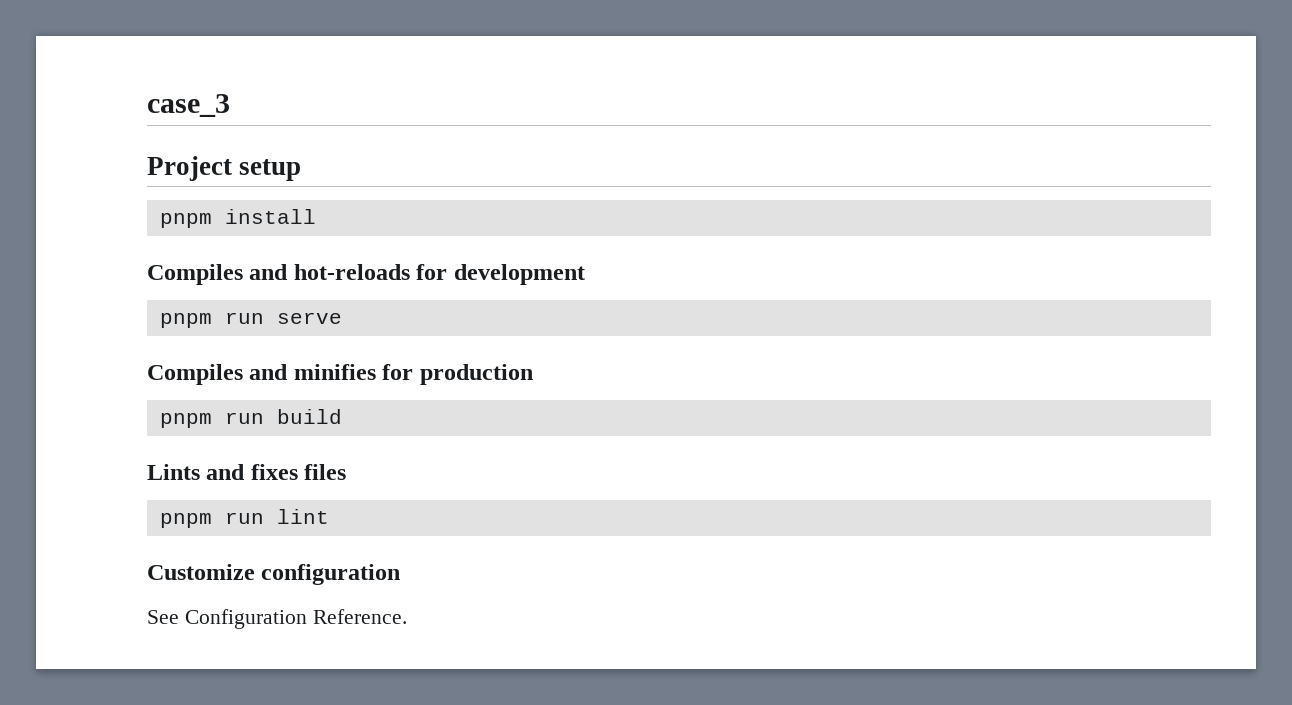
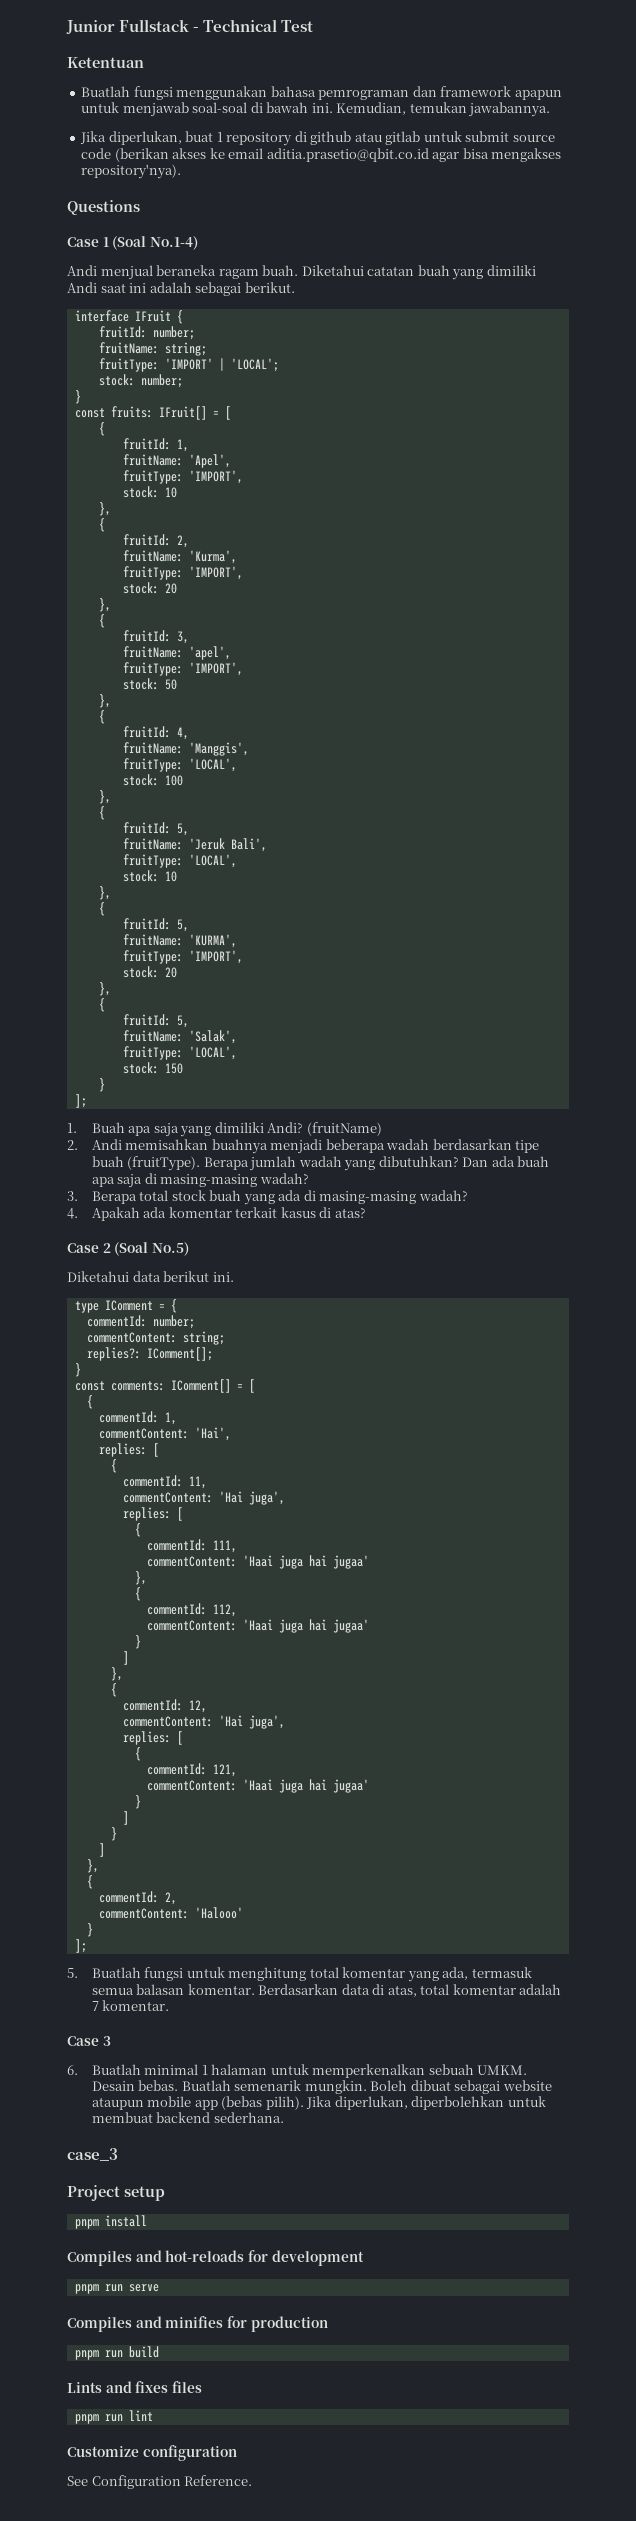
+ Junior Fullstack - Technical Test
+ Ketentuan
+ Buatlah fungsi menggunakan bahasa pemrograman dan framework apapun untuk menjawab soal-soal di bawah ini. Kemudian, temukan jawabannya.
+ Jika diperlukan, buat 1 repository di github atau gitlab untuk submit source code (berikan akses ke email aditia.prasetio@qbit.co.id agar bisa mengakses repository'nya).
+ Questions
+ Case 1 (Soal No.1-4)
+ Andi menjual beraneka ragam buah. Diketahui catatan buah yang dimiliki Andi saat ini adalah sebagai berikut.
+ interface IFruit {
+ fruitId: number;
+ fruitName: string;
+ fruitType: 'IMPORT' | 'LOCAL';
+ stock: number;
+ }
+ const fruits: IFruit[] = [
+ {
+ fruitId: 1,
+ fruitName: 'Apel',
+ fruitType: 'IMPORT',
+ stock: 10
+ },
+ {
+ fruitId: 2,
+ fruitName: 'Kurma',
+ fruitType: 'IMPORT',
+ stock: 20
+ },
+ {
+ fruitId: 3,
+ fruitName: 'apel',
+ fruitType: 'IMPORT',
+ stock: 50
+ },
+ {
+ fruitId: 4,
+ fruitName: 'Manggis',
+ fruitType: 'LOCAL',
+ stock: 100
+ },
+ {
+ fruitId: 5,
+ fruitName: 'Jeruk Bali',
+ fruitType: 'LOCAL',
+ stock: 10
+ },
+ {
+ fruitId: 5,
+ fruitName: 'KURMA',
+ fruitType: 'IMPORT',
+ stock: 20
+ },
+ {
+ fruitId: 5,
+ fruitName: 'Salak',
+ fruitType: 'LOCAL',
+ stock: 150
+ }
+ ];
+ 1. Buah apa saja yang dimiliki Andi? (fruitName)
+ 2. Andi memisahkan buahnya menjadi beberapa wadah berdasarkan tipe buah (fruitType). Berapa jumlah wadah yang dibutuhkan? Dan ada buah apa saja di masing-masing wadah?
+ 3. Berapa total stock buah yang ada di masing-masing wadah?
+ 4. Apakah ada komentar terkait kasus di atas?
+ Case 2 (Soal No.5)
+ Diketahui data berikut ini.
+ type IComment = {
+ commentId: number;
+ commentContent: string;
+ replies?: IComment[];
+ }
+ const comments: IComment[] = [
+ {
+ commentId: 1,
+ commentContent: 'Hai',
+ replies: [
+ {
+ commentId: 11,
+ commentContent: 'Hai juga',
+ replies: [
+ {
+ commentId: 111,
+ commentContent: 'Haai juga hai jugaa'
+ },
+ {
+ commentId: 112,
+ commentContent: 'Haai juga hai jugaa'
+ }
+ ]
+ },
+ {
+ commentId: 12,
+ commentContent: 'Hai juga',
+ replies: [
+ {
+ commentId: 121,
+ commentContent: 'Haai juga hai jugaa'
+ }
+ ]
+ }
+ ]
+ },
+ {
+ commentId: 2,
+ commentContent: 'Halooo'
+ }
+ ];
+ 5. Buatlah fungsi untuk menghitung total komentar yang ada, termasuk semua balasan komentar. Berdasarkan data di atas, total komentar adalah 7 komentar.
+ Case 3
+ 6. Buatlah minimal 1 halaman untuk memperkenalkan sebuah UMKM. Desain bebas. Buatlah semenarik mungkin. Boleh dibuat sebagai website ataupun mobile app (bebas pilih). Jika diperlukan, diperbolehkan untuk membuat backend sederhana.

